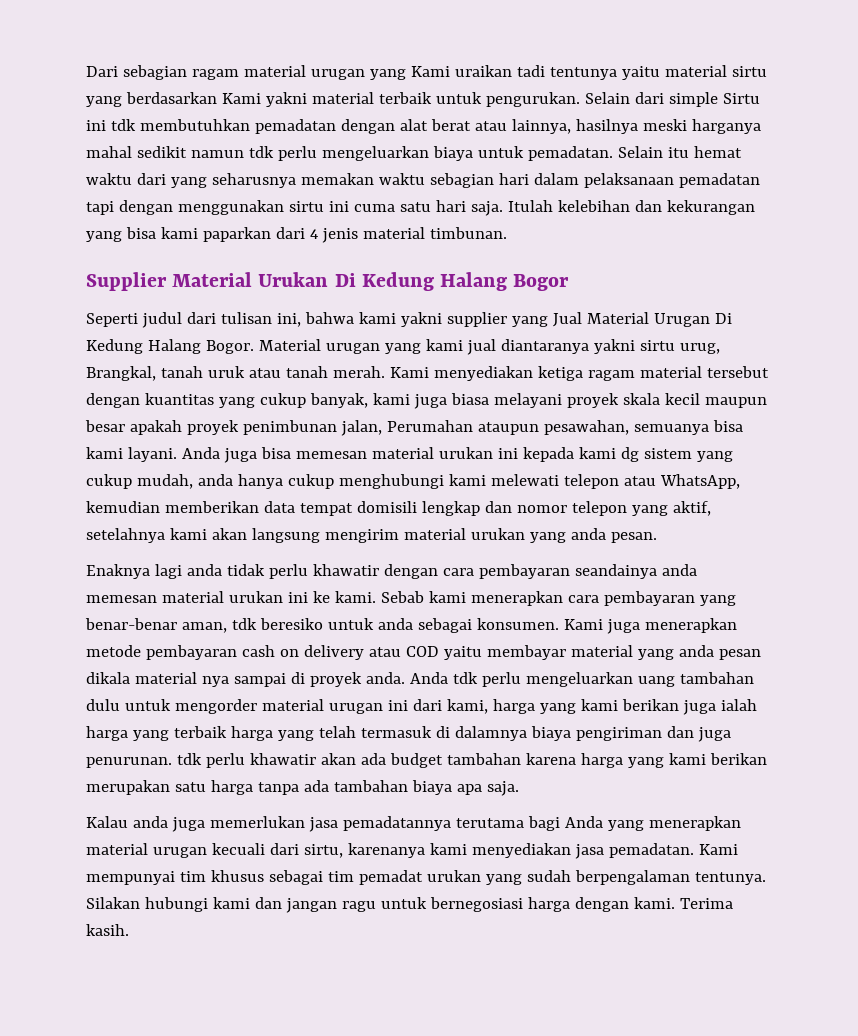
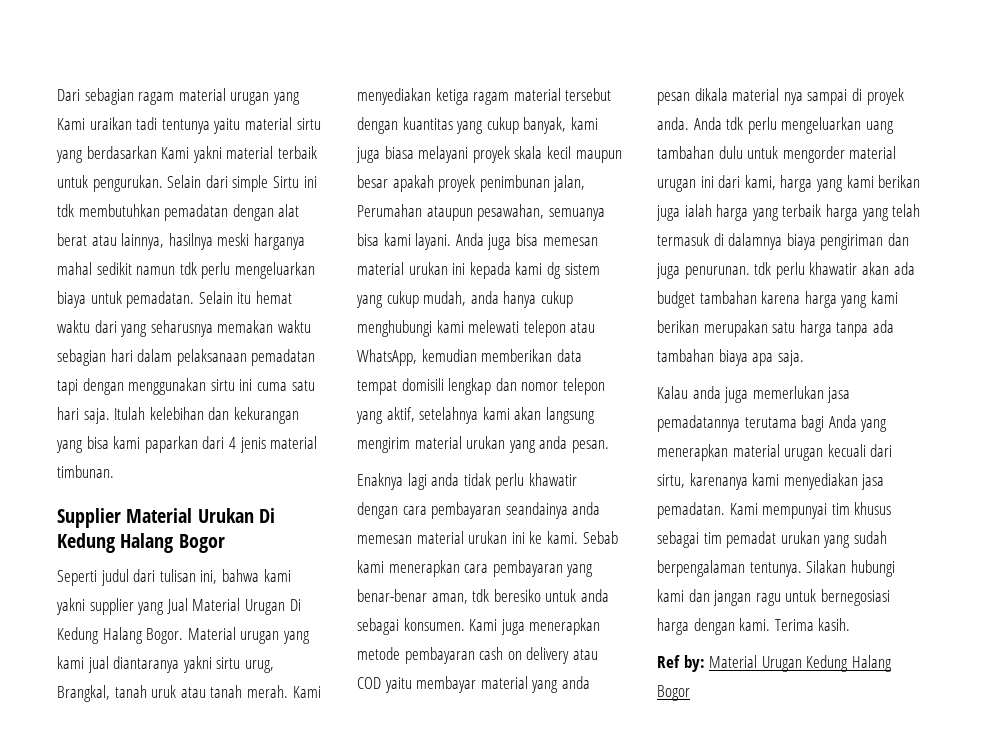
+ Ref by: Material Urugan Kedung Halang Bogor

